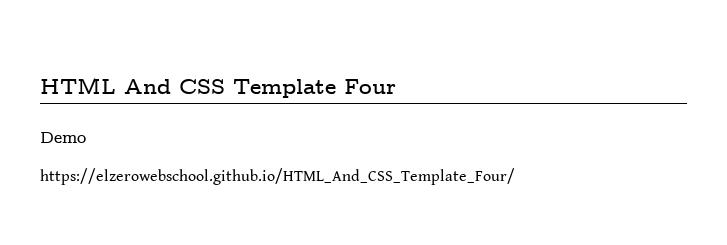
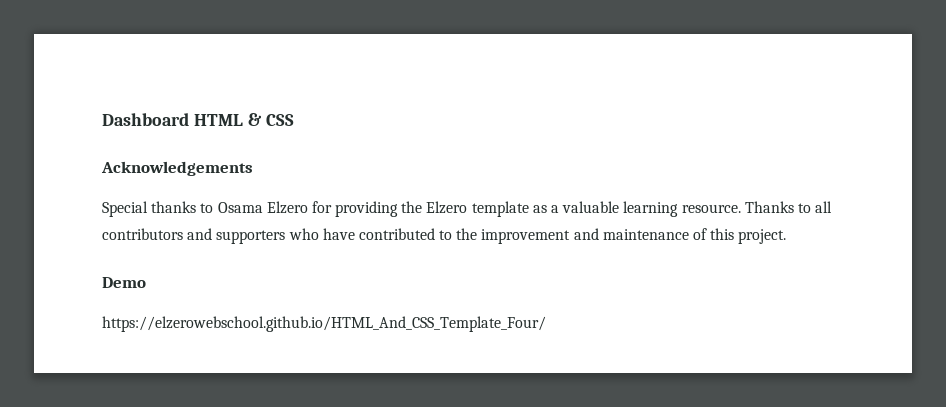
- HTML And CSS Template Four
+ Dashboard HTML & CSS
+ Acknowledgements
+ Special thanks to Osama Elzero for providing the Elzero template as a valuable learning resource. Thanks to all contributors and supporters who have contributed to the improvement and maintenance of this project.

